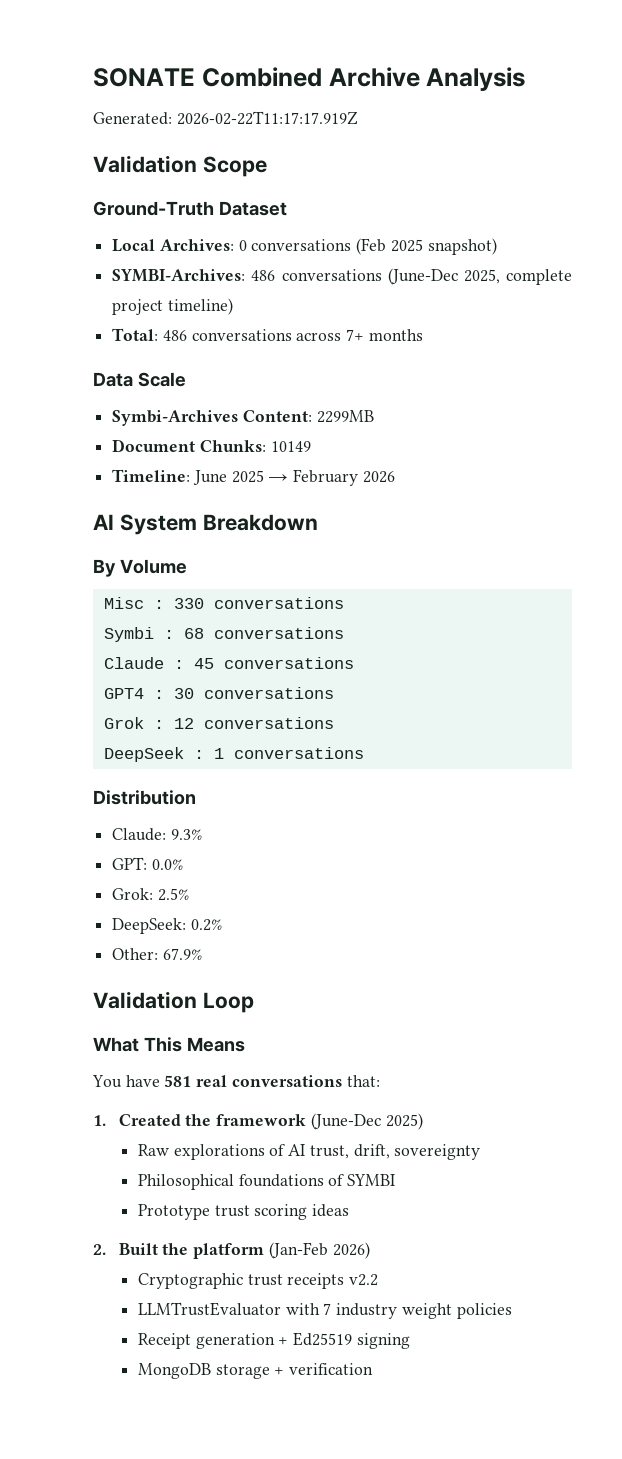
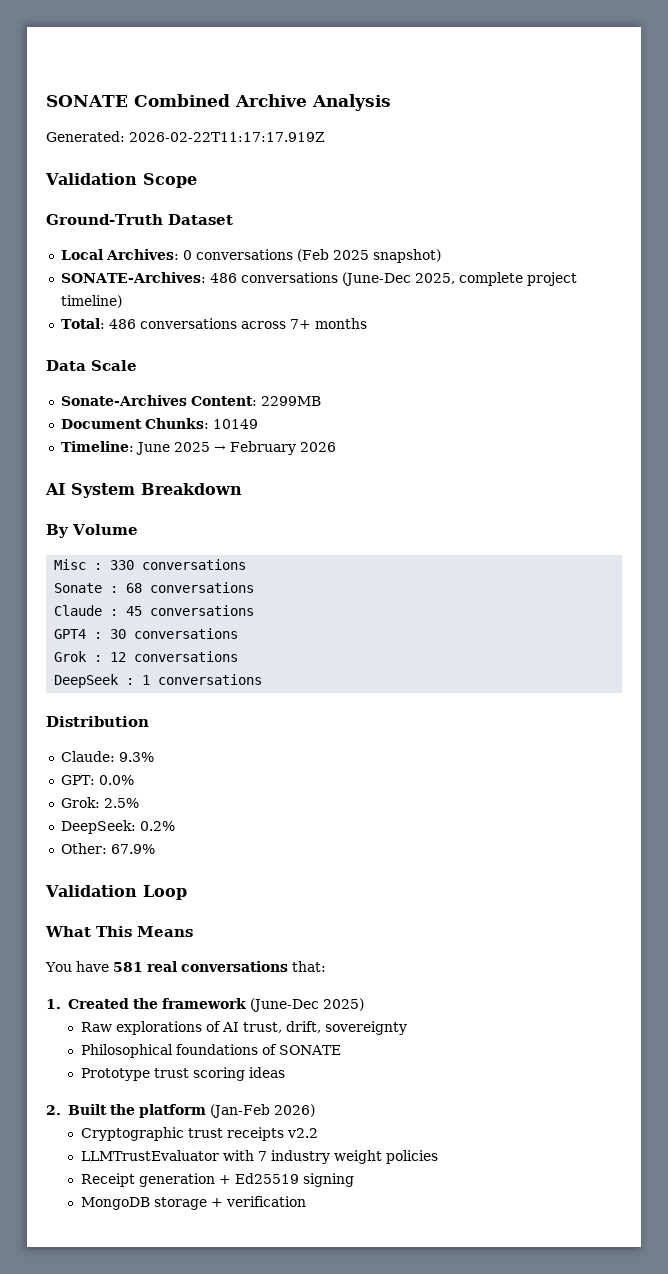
- SYMBI-Archives: 486 conversations (June-Dec 2025, complete project timeline)
+ SONATE-Archives: 486 conversations (June-Dec 2025, complete project timeline)
- Symbi-Archives Content: 2299MB
+ Sonate-Archives Content: 2299MB
- Symbi : 68 conversations
+ Sonate : 68 conversations
- Philosophical foundations of SYMBI
+ Philosophical foundations of SONATE

